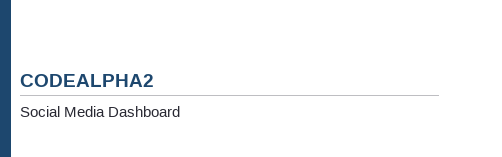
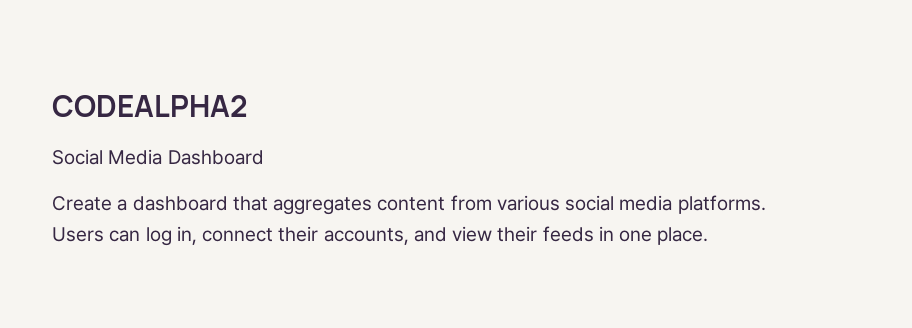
+ Create a dashboard that aggregates content from various social media platforms. Users can log in, connect their accounts, and view their feeds in one place.

